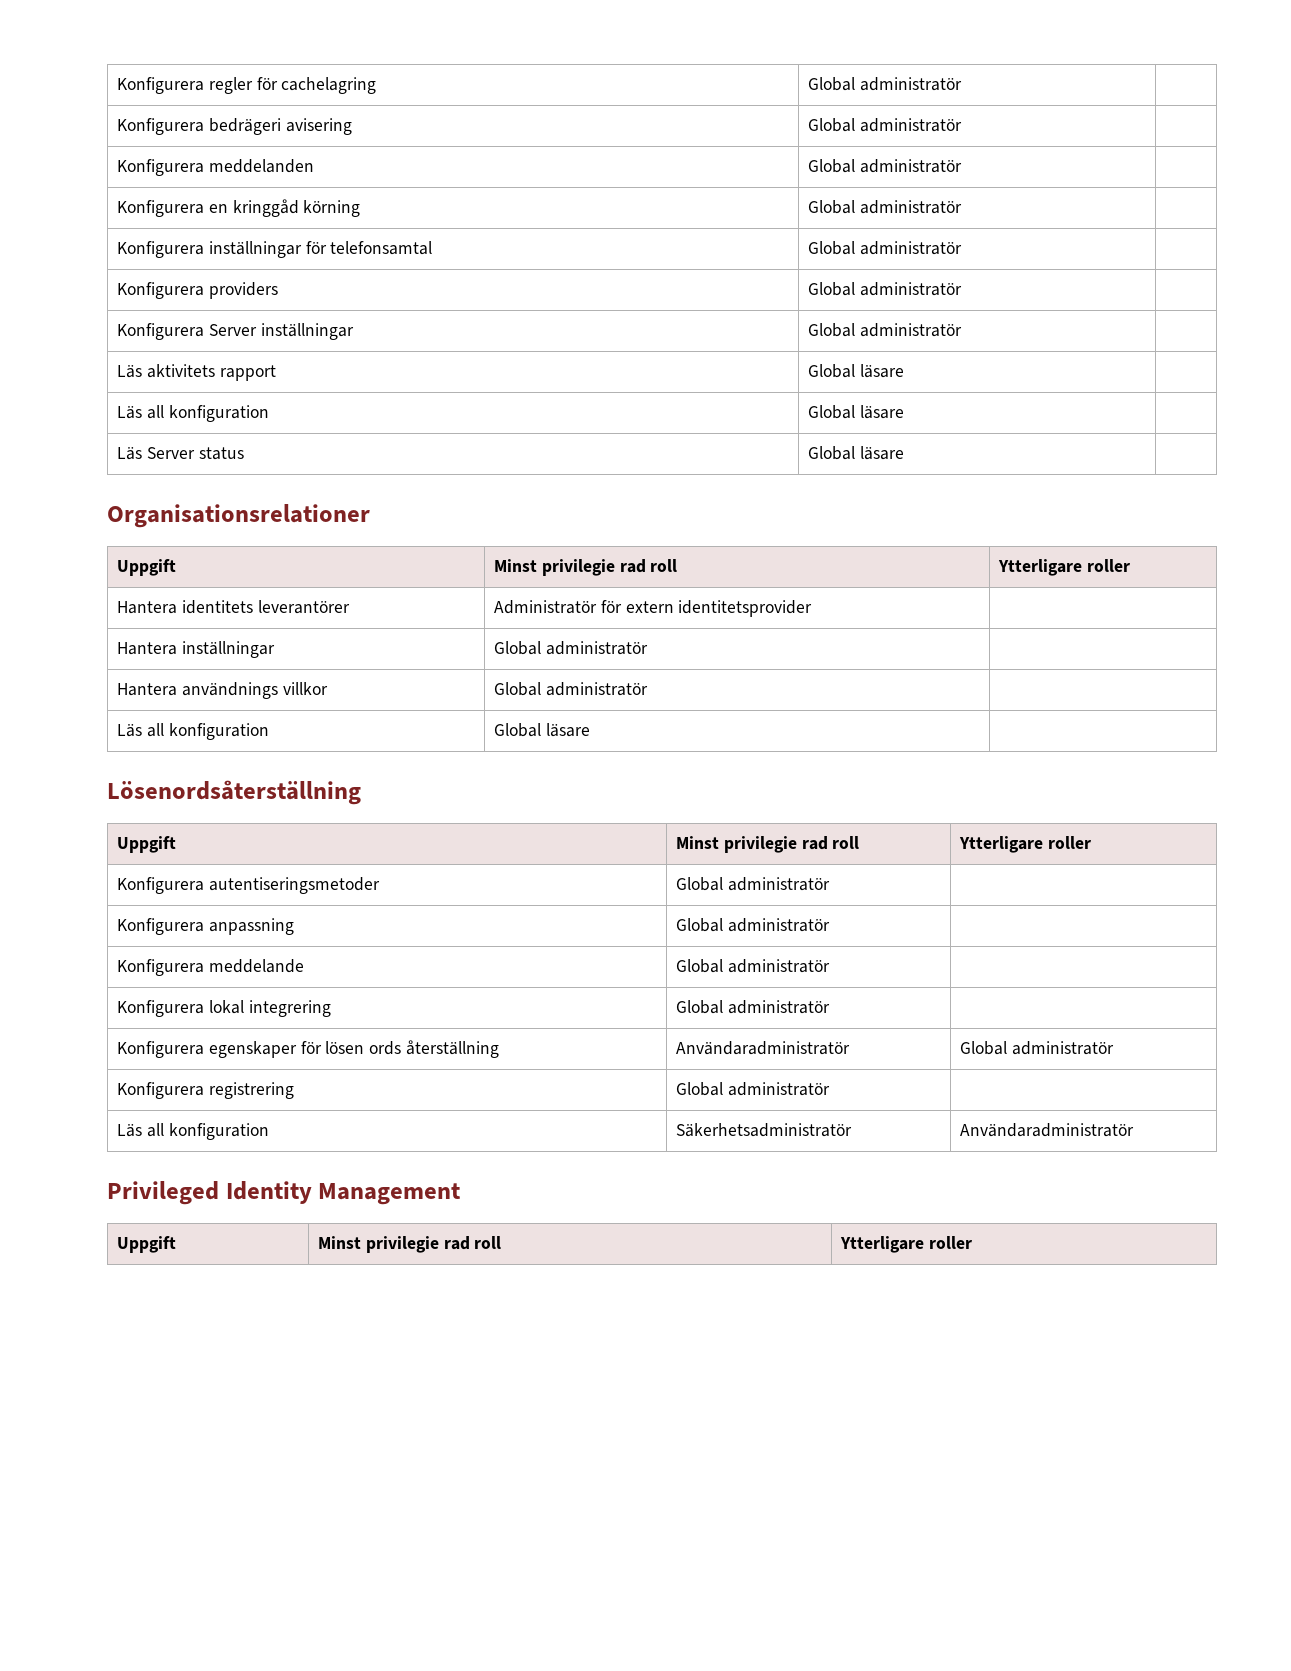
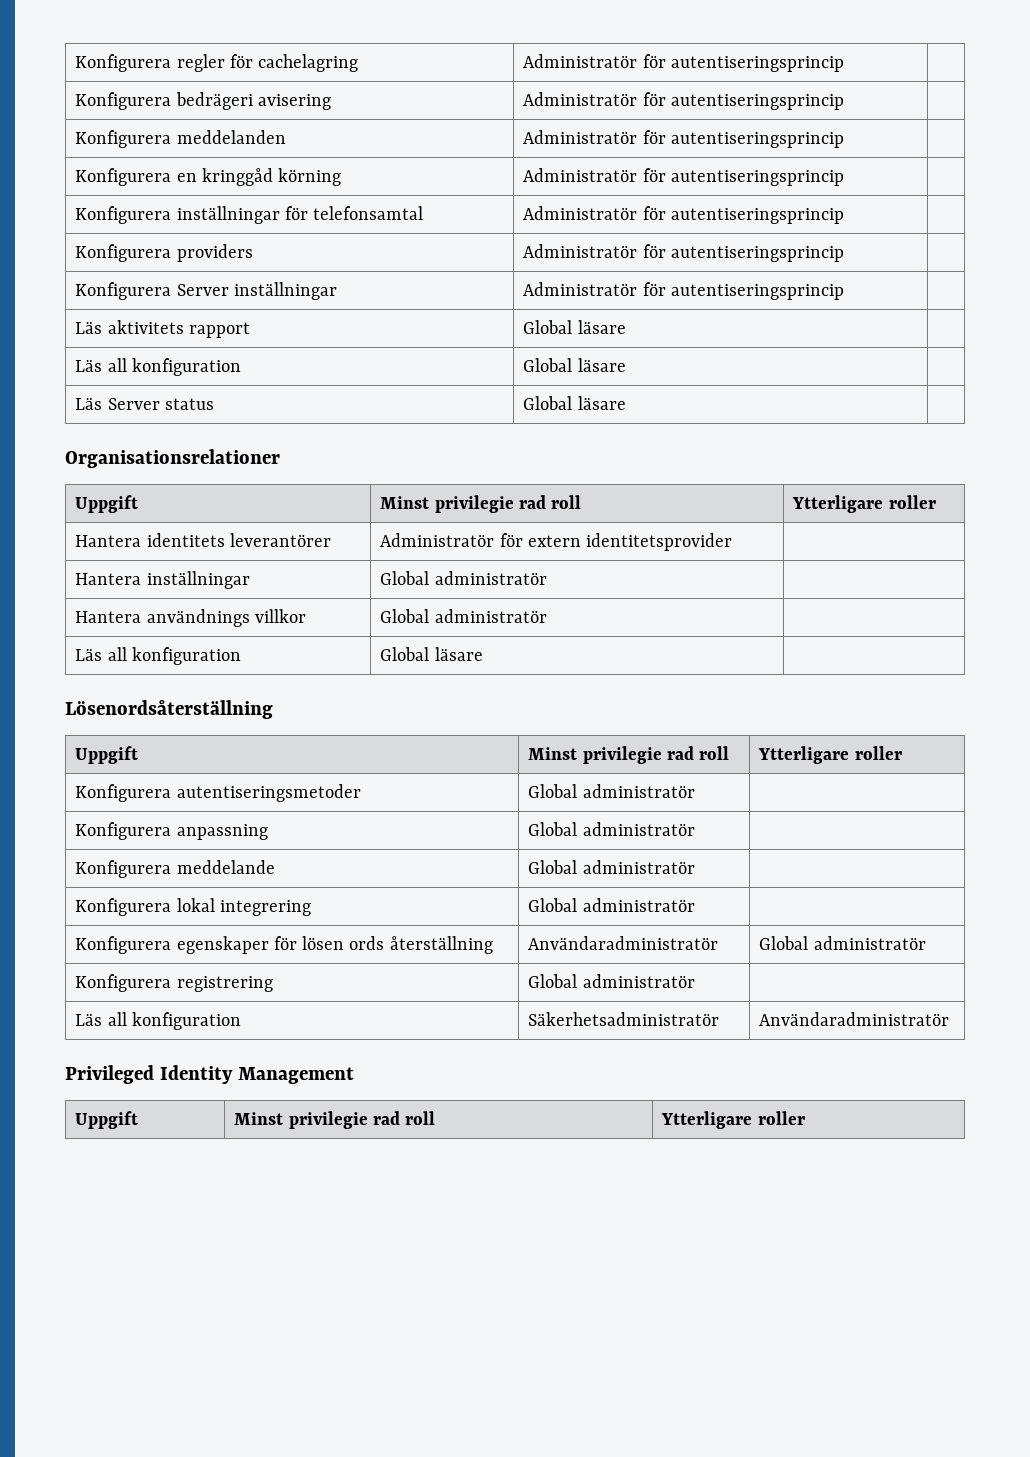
- Konfigurera regler för cachelagring | Global administratör |
+ Konfigurera regler för cachelagring | Administratör för autentiseringsprincip |
- Konfigurera bedrägeri avisering | Global administratör |
+ Konfigurera bedrägeri avisering | Administratör för autentiseringsprincip |
- Konfigurera meddelanden | Global administratör |
+ Konfigurera meddelanden | Administratör för autentiseringsprincip |
- Konfigurera en kringgåd körning | Global administratör |
+ Konfigurera en kringgåd körning | Administratör för autentiseringsprincip |
- Konfigurera inställningar för telefonsamtal | Global administratör |
+ Konfigurera inställningar för telefonsamtal | Administratör för autentiseringsprincip |
- Konfigurera providers | Global administratör |
+ Konfigurera providers | Administratör för autentiseringsprincip |
- Konfigurera Server inställningar | Global administratör |
+ Konfigurera Server inställningar | Administratör för autentiseringsprincip |

